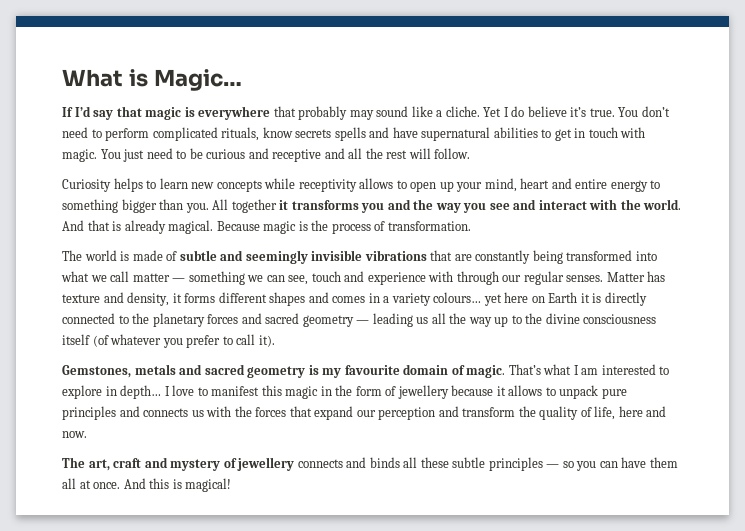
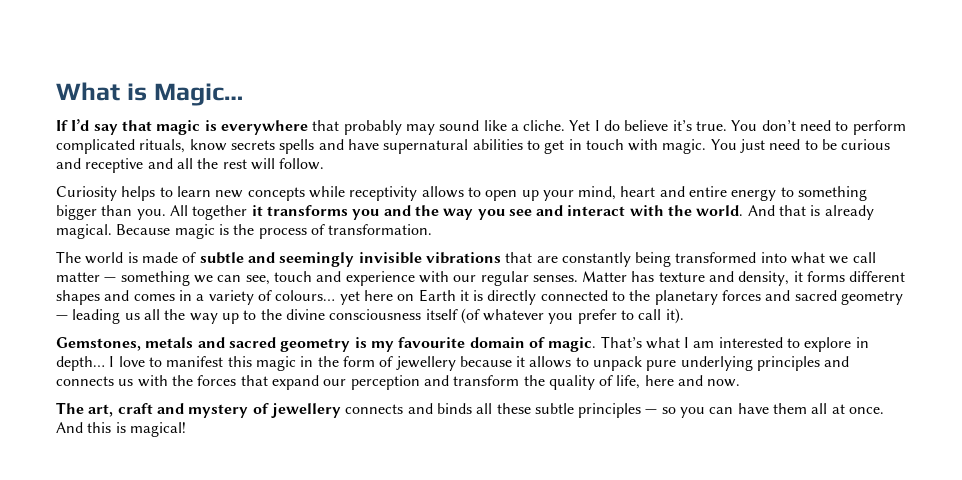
- The world is made of subtle and seemingly invisible vibrations that are constantly being transformed into what we call matter — something we can see, touch and experience with through our regular senses.
+ The world is made of subtle and seemingly invisible vibrations that are constantly being transformed into what we call matter — something we can see, touch and experience with our regular senses.
- Matter has texture and density, it forms different shapes and comes in a variety colours… yet here on Earth it is directly connected to the planetary forces and sacred geometry — leading us all the way up to the divine consciousness itself (of whatever you prefer to call it).
+ Matter has texture and density, it forms different shapes and comes in a variety of colours… yet here on Earth it is directly connected to the planetary forces and sacred geometry — leading us all the way up to the divine consciousness itself (of whatever you prefer to call it).
- I love to manifest this magic in the form of jewellery because it allows to unpack pure principles and connects us with the forces that expand our perception and transform the quality of life, here and now.
+ I love to manifest this magic in the form of jewellery because it allows to unpack pure underlying principles and connects us with the forces that expand our perception and transform the quality of life, here and now.

